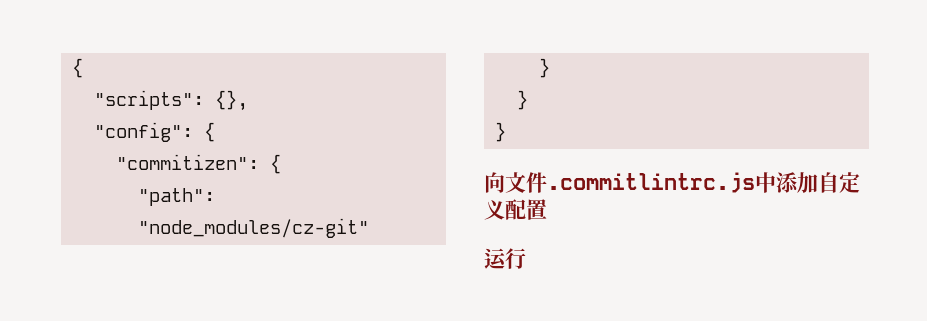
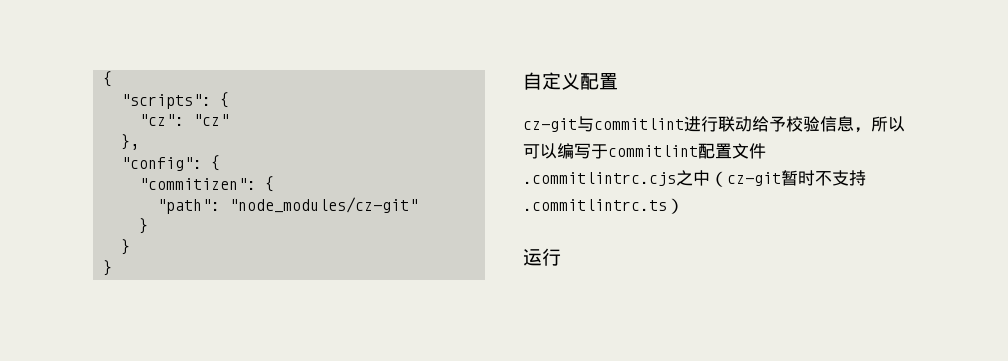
- "scripts": {},
+ "scripts": {
+ "cz": "cz"
+ },
- 向文件.commitlintrc.js中添加自定义配置
+ 自定义配置
+ cz-git与commitlint进行联动给予校验信息，所以可以编写于commitlint配置文件.commitlintrc.cjs之中（cz-git暂时不支持.commitlintrc.ts）

